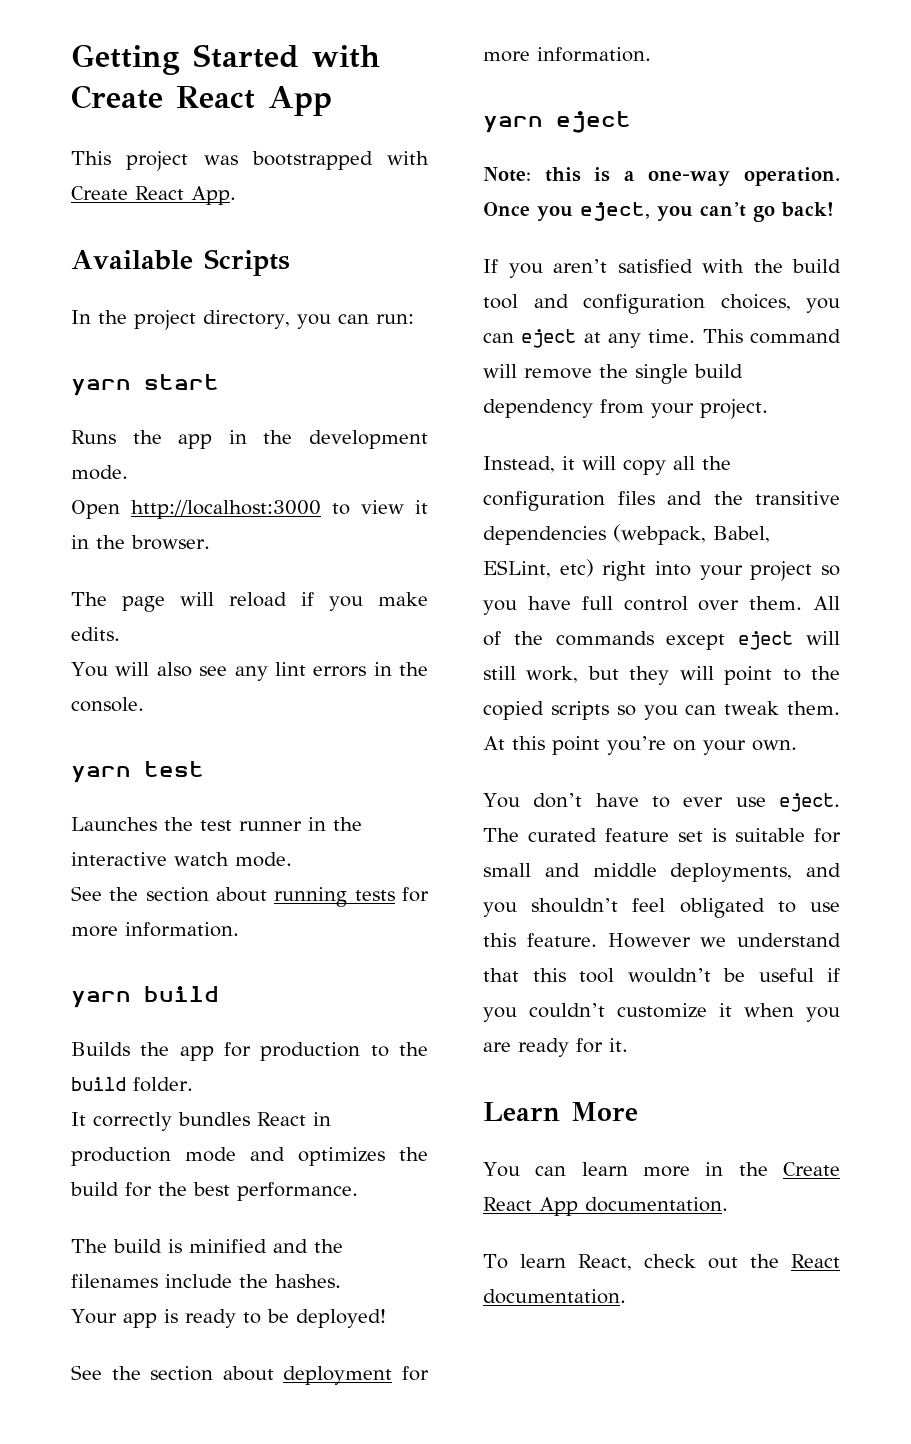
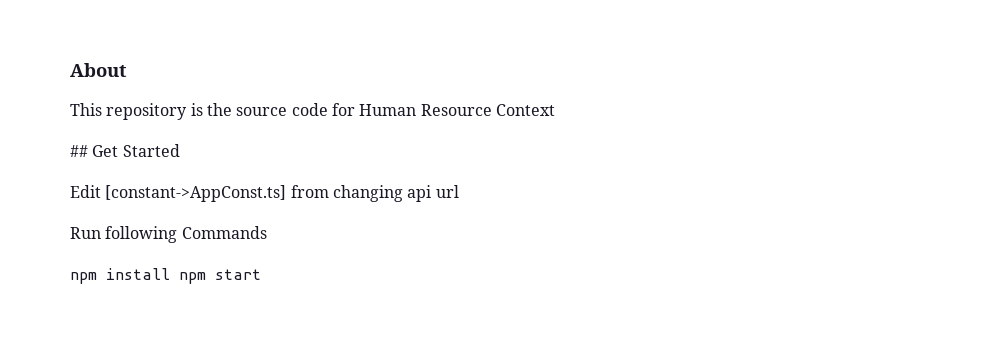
- Getting Started with Create React App
- This project was bootstrapped with Create React App.
- Available Scripts
- In the project directory, you can run:
- yarn start
- Runs the app in the development mode.
- Open http://localhost:3000 to view it in the browser.
- The page will reload if you make edits.
- You will also see any lint errors in the console.
- yarn test
- Launches the test runner in the interactive watch mode.
- See the section about running tests for more information.
- yarn build
- Builds the app for production to the build folder.
- It correctly bundles React in production mode and optimizes the build for the best performance.
- The build is minified and the filenames include the hashes.
- Your app is ready to be deployed!
- See the section about deployment for more information.
- yarn eject
- Note: this is a one-way operation. Once you eject, you can’t go back!
- If you aren’t satisfied with the build tool and configuration choices, you can eject at any time. This command will remove the single build dependency from your project.
- Instead, it will copy all the configuration files and the transitive dependencies (webpack, Babel, ESLint, etc) right into your project so you have full control over them. All of the commands except eject will still work, but they will point to the copied scripts so you can tweak them. At this point you’re on your own.
- You don’t have to ever use eject. The curated feature set is suitable for small and middle deployments, and you shouldn’t feel obligated to use this feature. However we understand that this tool wouldn’t be useful if you couldn’t customize it when you are ready for it.
- Learn More
- You can learn more in the Create React App documentation.
- To learn React, check out the React documentation.
+ About
+ This repository is the source code for Human Resource Context
+ ## Get Started
+ Edit [constant->AppConst.ts] from changing api url
+ Run following Commands
+ npm install npm start

